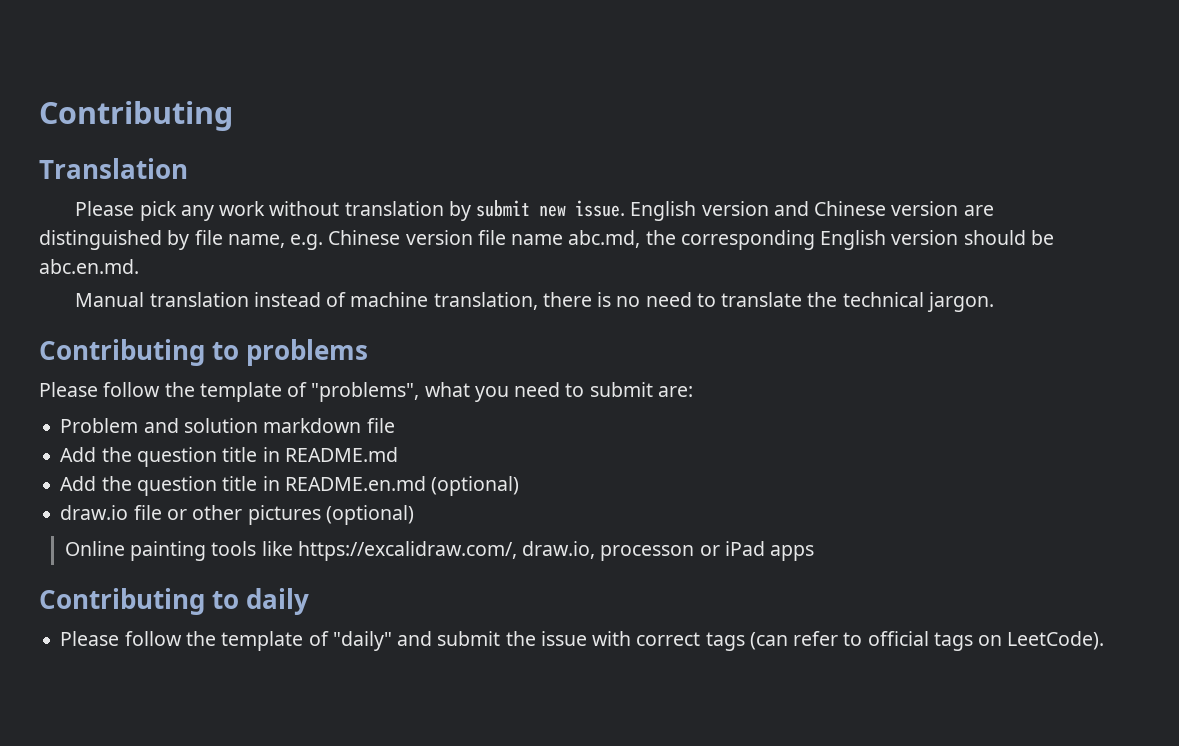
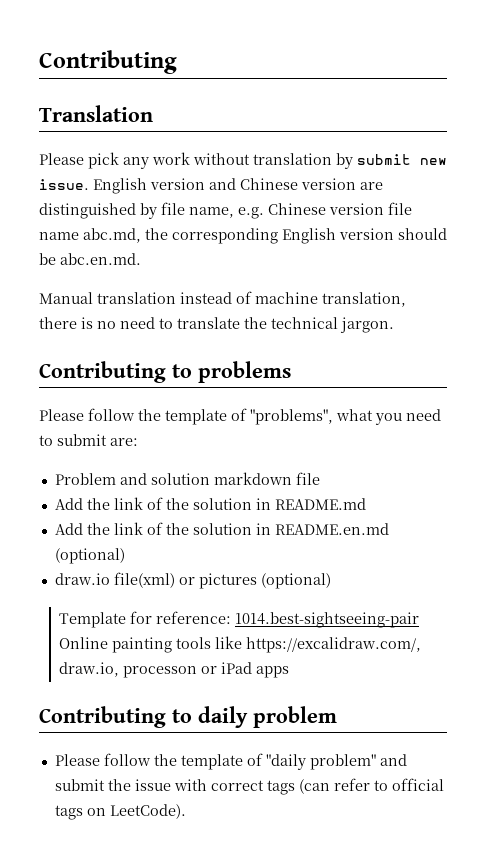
- Add the question title in README.md
+ Add the link of the solution in README.md
- Add the question title in README.en.md (optional)
+ Add the link of the solution in README.en.md (optional)
- draw.io file or other pictures (optional)
+ draw.io file(xml) or pictures (optional)
- Online painting tools like https://excalidraw.com/, draw.io, processon or iPad apps
+ Template for reference: 1014.best-sightseeing-pair Online painting tools like https://excalidraw.com/, draw.io, processon or iPad apps
- Contributing to daily
- Please follow the template of "daily" and submit the issue with correct tags (can refer to official tags on LeetCode).
+ Contributing to daily problem
+ Please follow the template of "daily problem" and submit the issue with correct tags (can refer to official tags on LeetCode).

